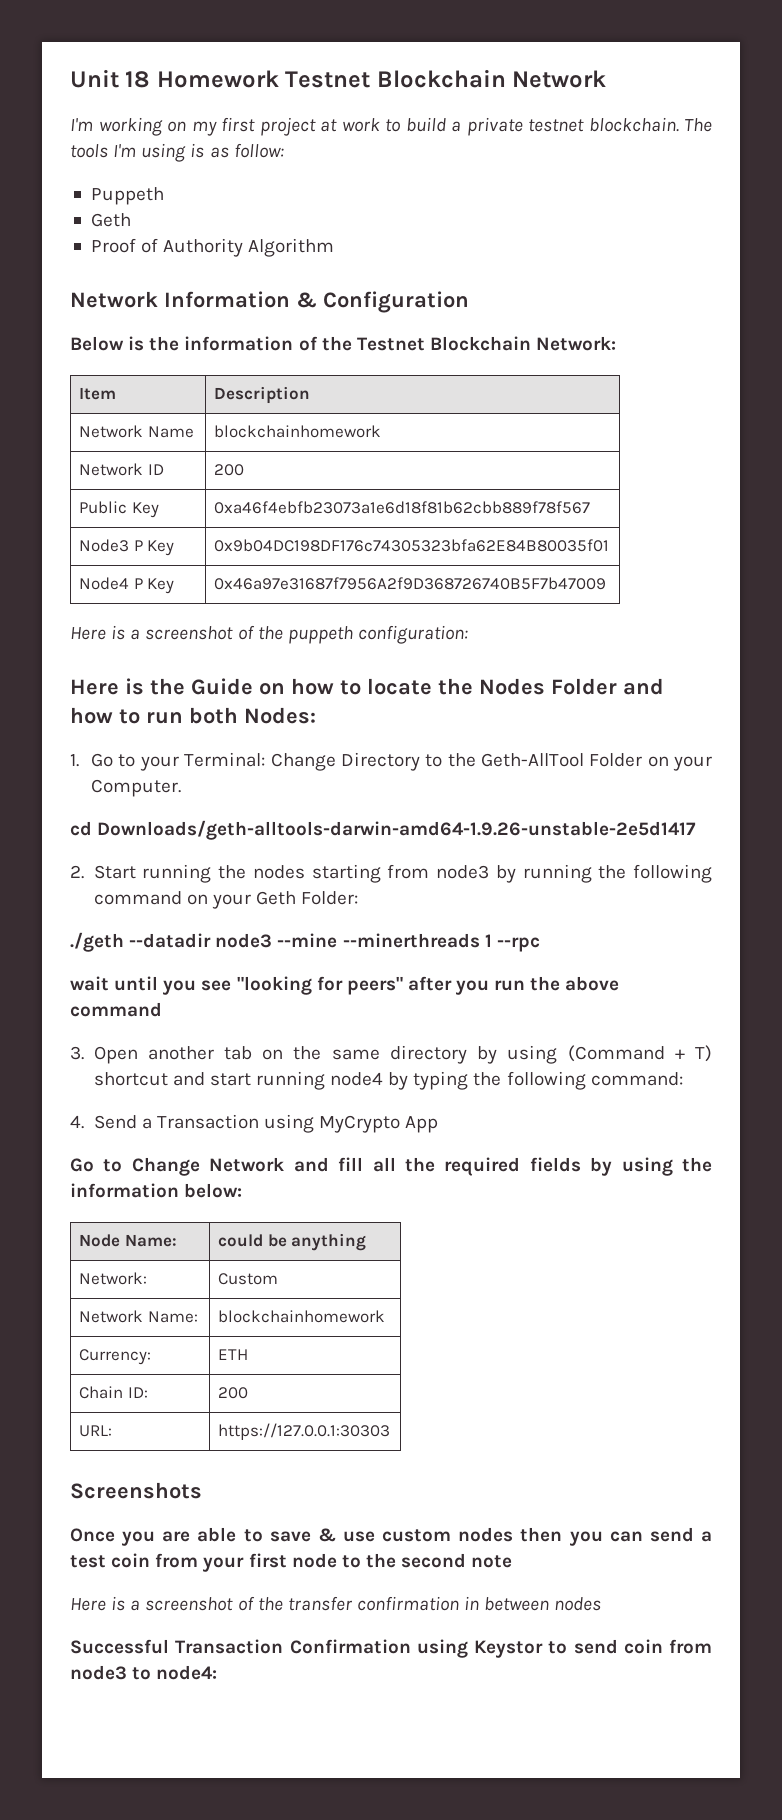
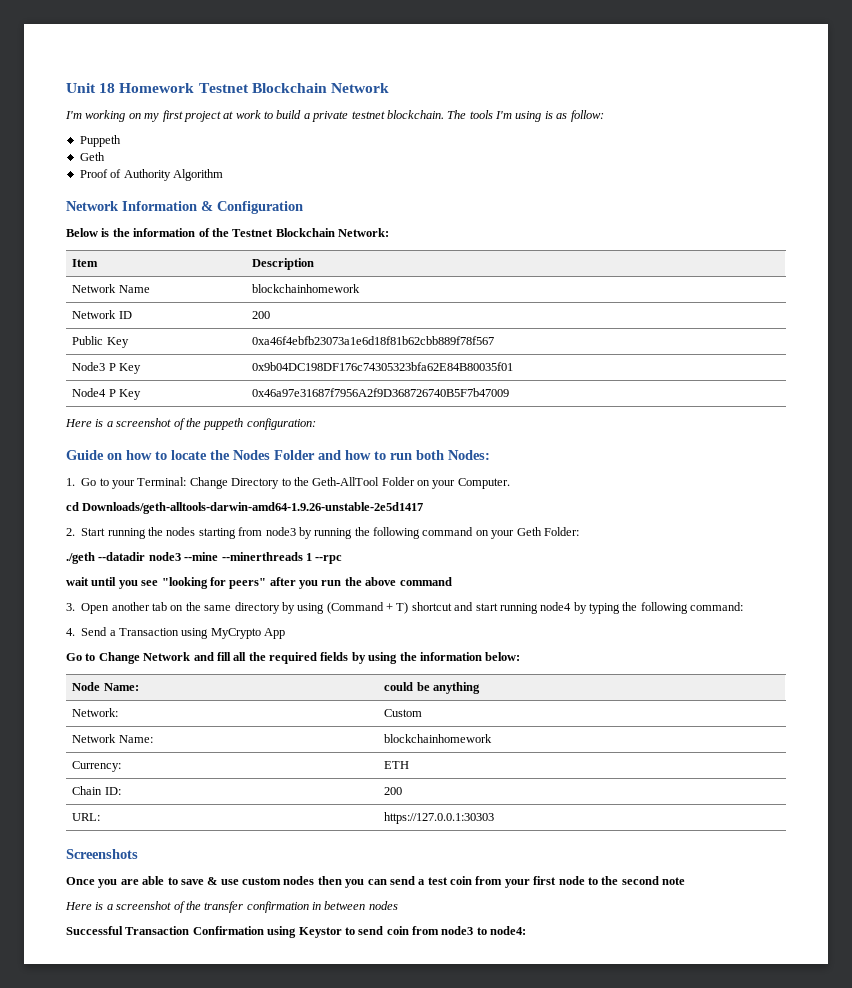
- Here is the Guide on how to locate the Nodes Folder and how to run both Nodes:
+ Guide on how to locate the Nodes Folder and how to run both Nodes:

